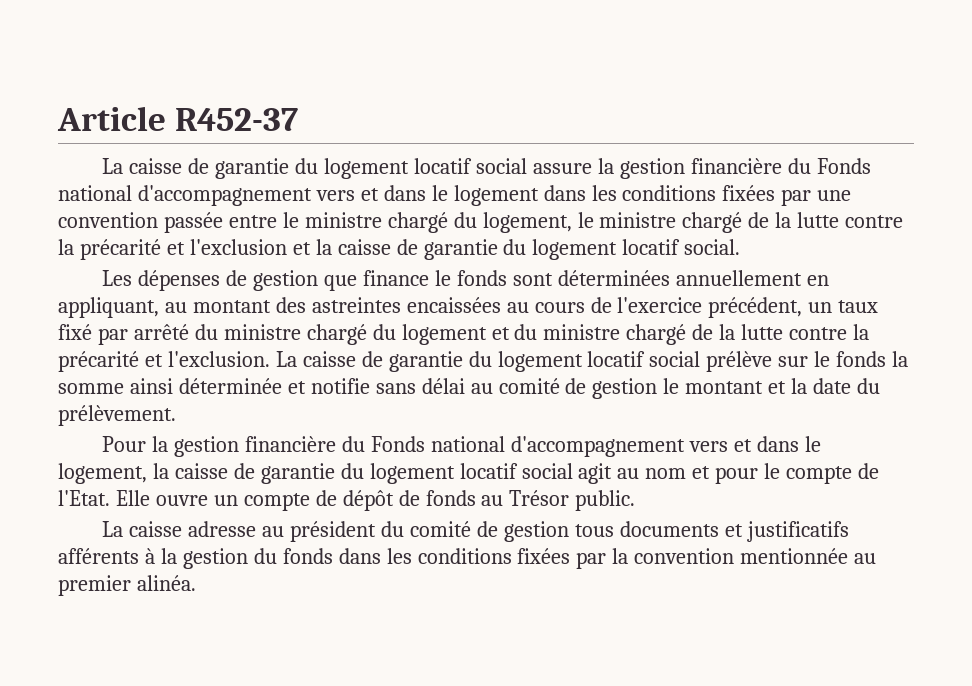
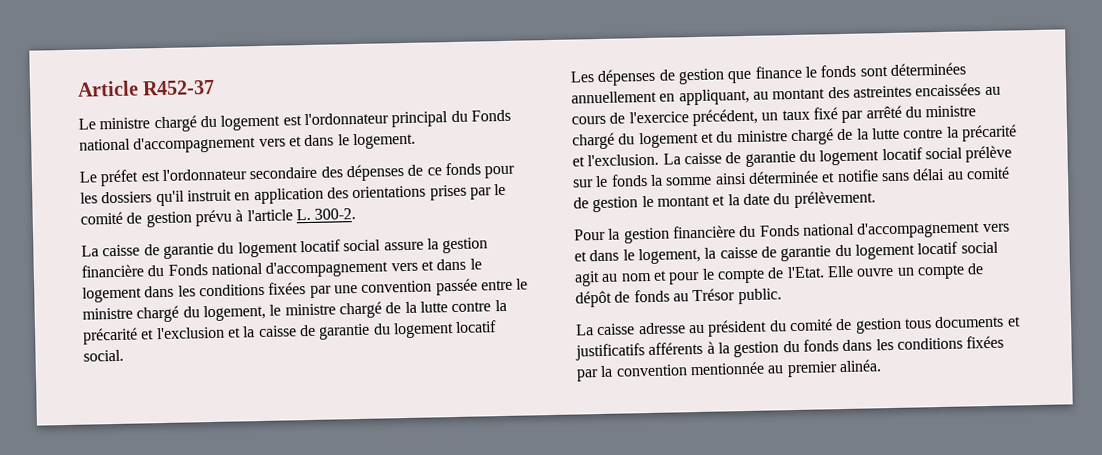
+ Le ministre chargé du logement est l'ordonnateur principal du Fonds national d'accompagnement vers et dans le logement.
+ Le préfet est l'ordonnateur secondaire des dépenses de ce fonds pour les dossiers qu'il instruit en application des orientations prises par le comité de gestion prévu à l'article L. 300-2.

